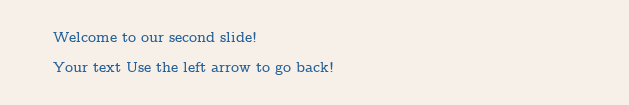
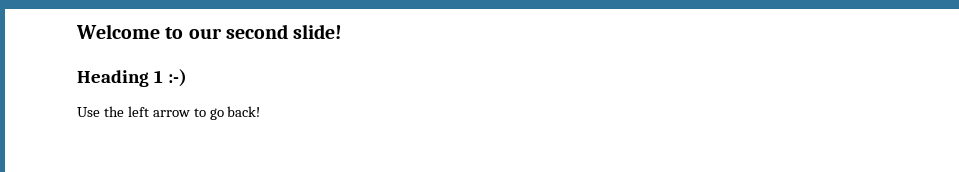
- Your text Use the left arrow to go back!
+ Heading 1 :-)
+ Use the left arrow to go back!

